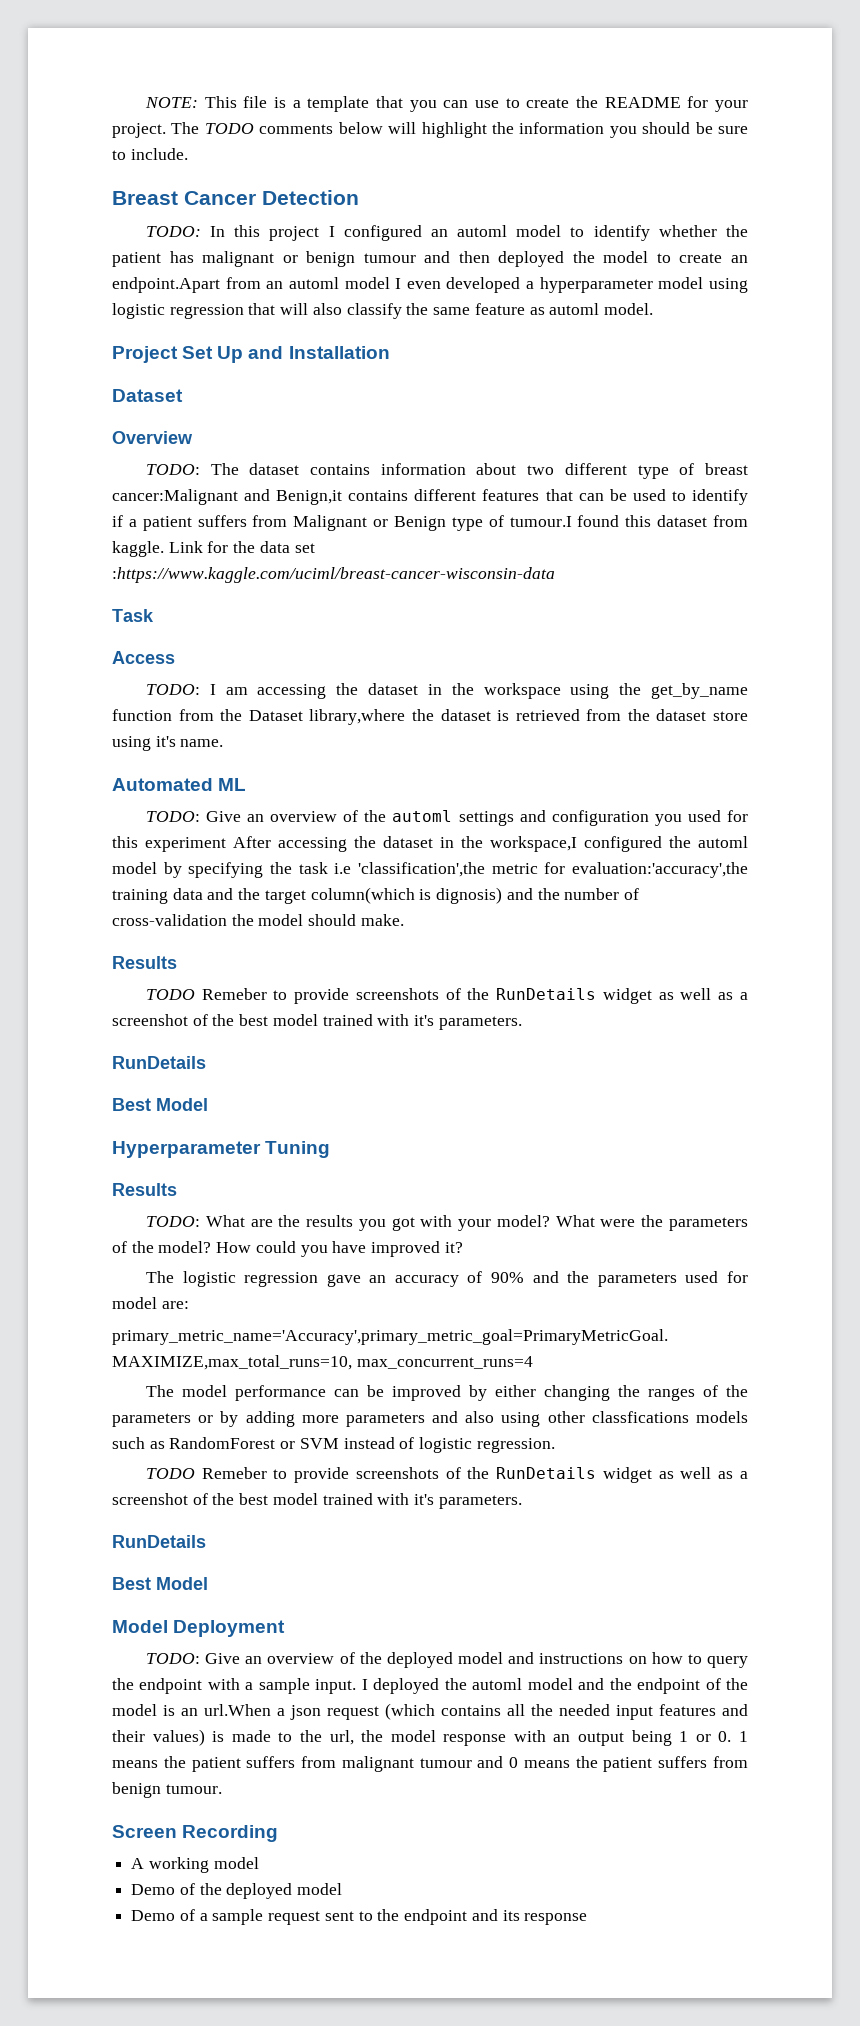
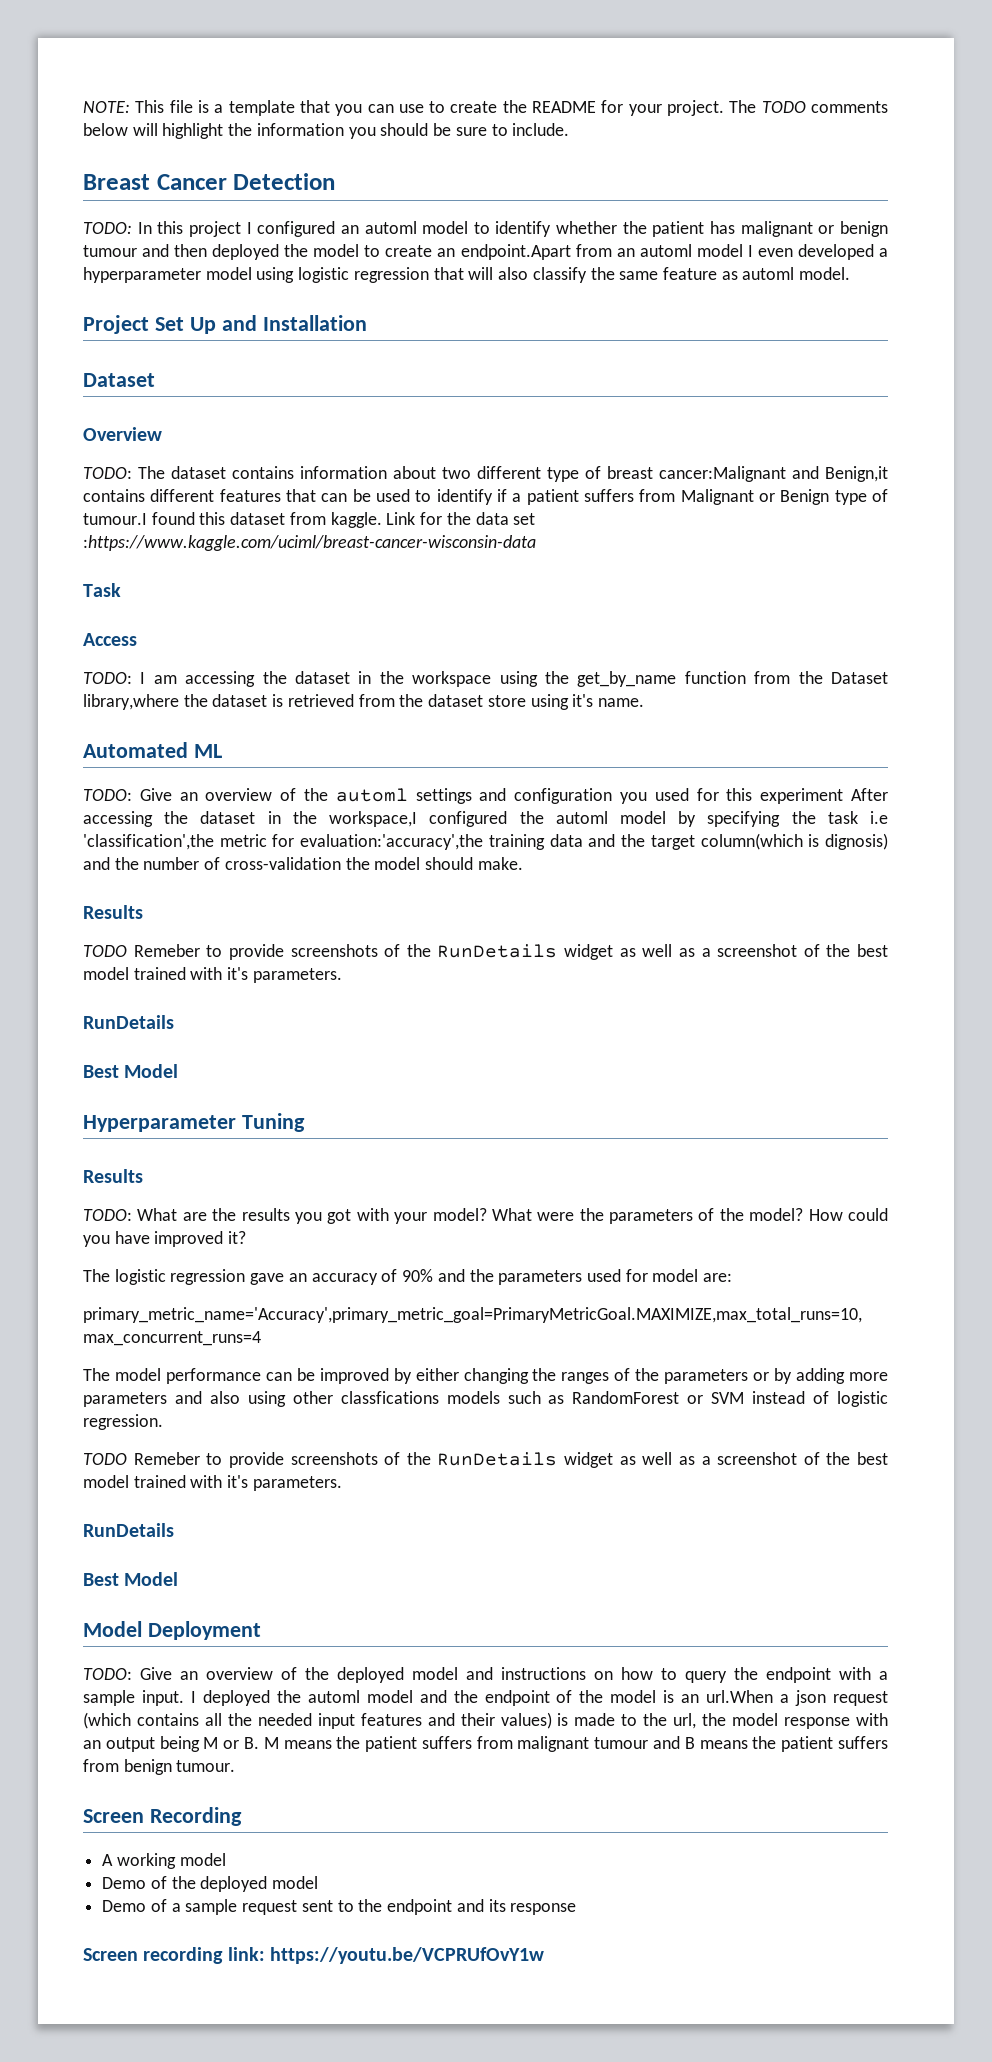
- I deployed the automl model and the endpoint of the model is an url.When a json request (which contains all the needed input features and their values) is made to the url, the model response with an output being 1 or 0. 1 means the patient suffers from malignant tumour and 0 means the patient suffers from benign tumour.
+ I deployed the automl model and the endpoint of the model is an url.When a json request (which contains all the needed input features and their values) is made to the url, the model response with an output being M or B. M means the patient suffers from malignant tumour and B means the patient suffers from benign tumour.
+ Screen recording link: https://youtu.be/VCPRUfOvY1w

